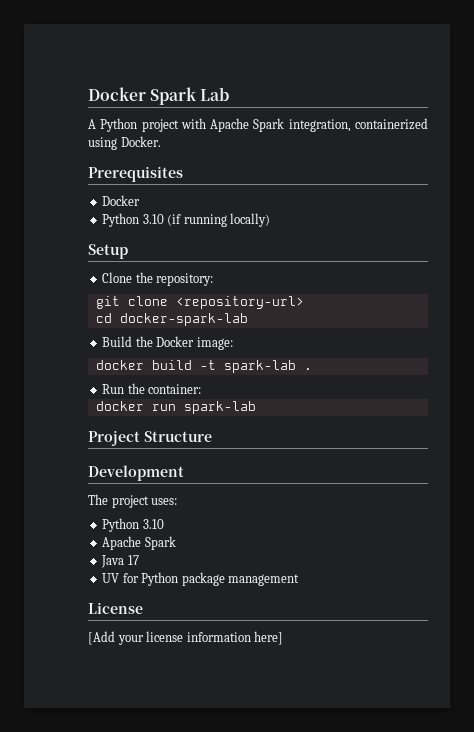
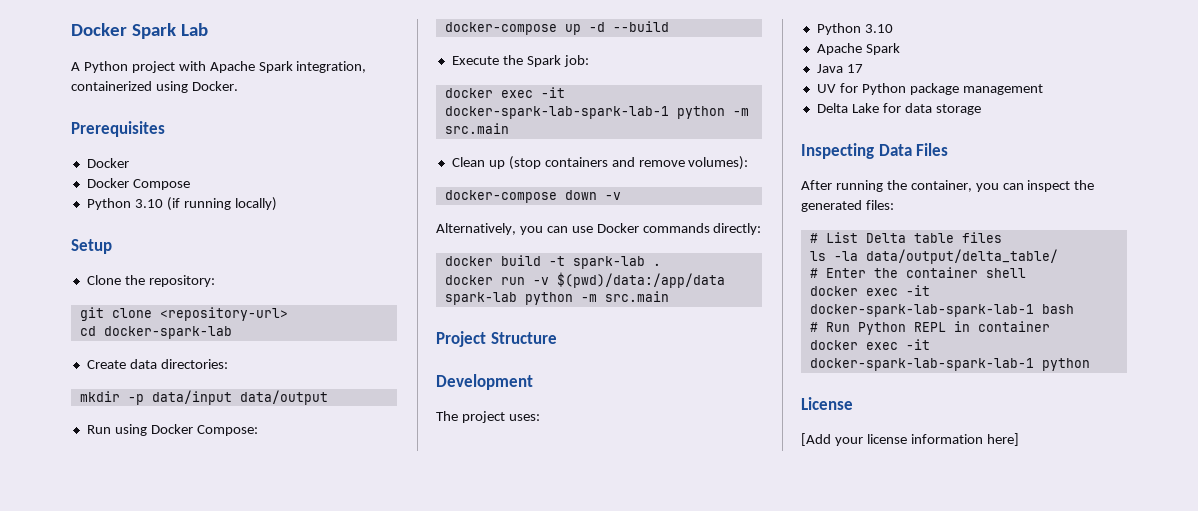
+ Docker Compose
- Build the Docker image:
+ Create data directories:
+ mkdir -p data/input data/output
+ Run using Docker Compose:
+ docker-compose up -d --build
+ Execute the Spark job:
+ docker exec -it docker-spark-lab-spark-lab-1 python -m src.main
+ Clean up (stop containers and remove volumes):
+ docker-compose down -v
+ Alternatively, you can use Docker commands directly:
- Run the container:
- docker run spark-lab
+ docker run -v $(pwd)/data:/app/data spark-lab python -m src.main
+ Delta Lake for data storage
+ Inspecting Data Files
+ After running the container, you can inspect the generated files:
+ # List Delta table files
+ ls -la data/output/delta_table/
+ # Enter the container shell
+ docker exec -it docker-spark-lab-spark-lab-1 bash
+ # Run Python REPL in container
+ docker exec -it docker-spark-lab-spark-lab-1 python

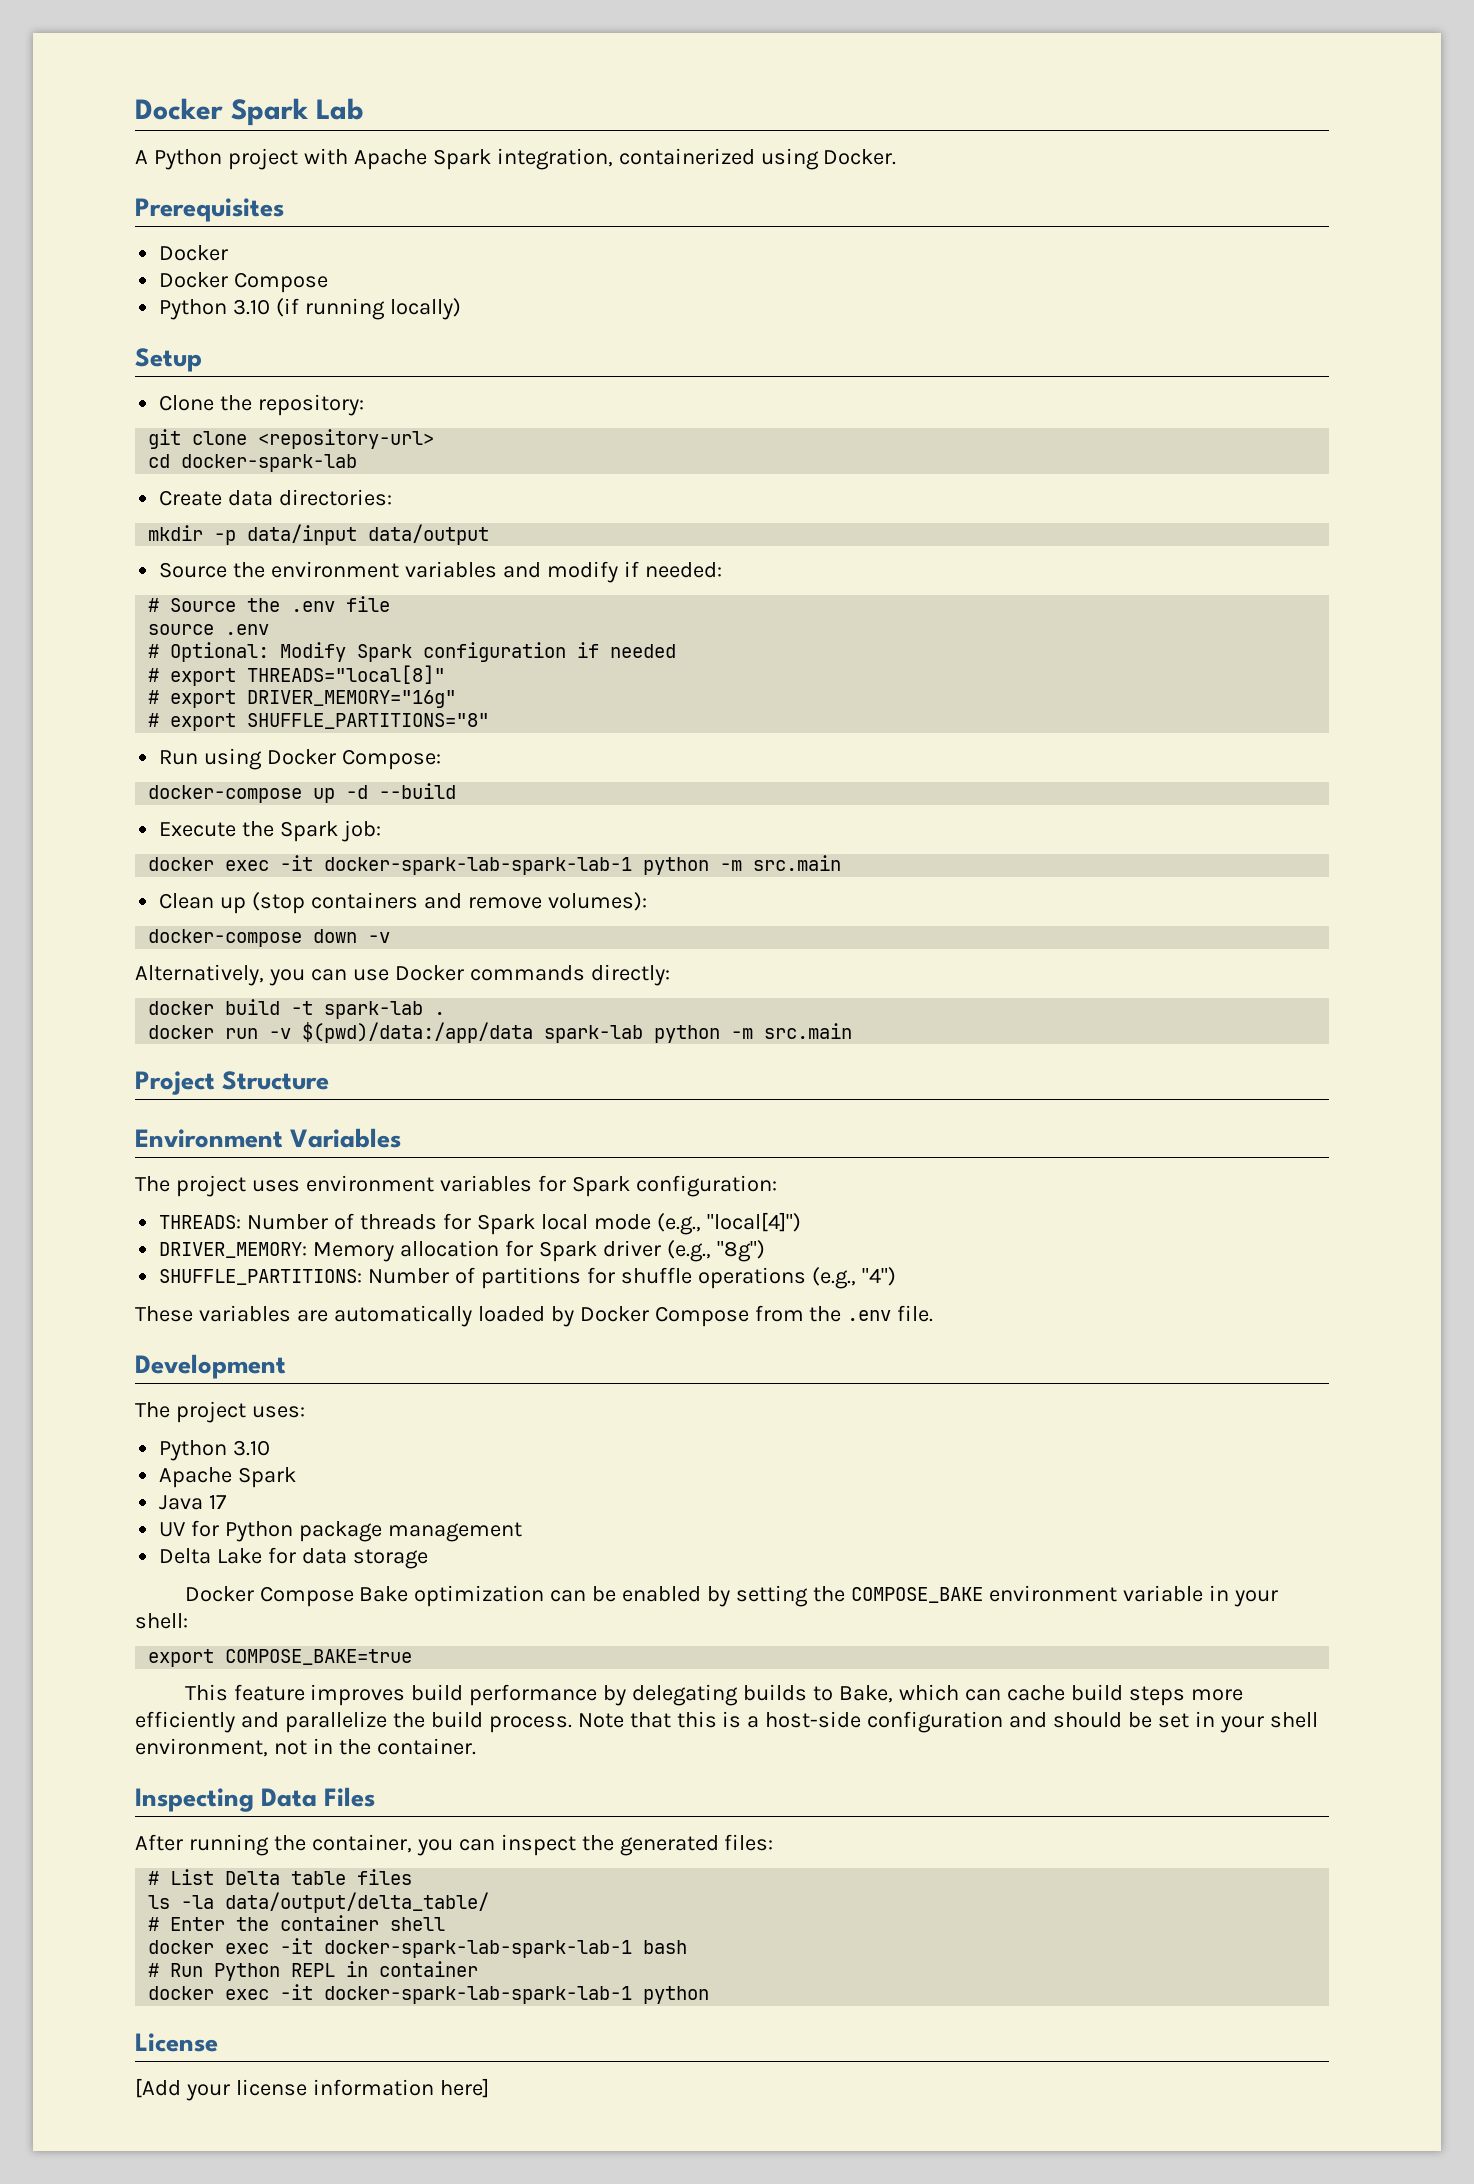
+ Source the environment variables and modify if needed:
+ # Source the .env file
+ source .env
+ # Optional: Modify Spark configuration if needed
+ # export THREADS="local[8]"
+ # export DRIVER_MEMORY="16g"
+ # export SHUFFLE_PARTITIONS="8"
+ Environment Variables
+ The project uses environment variables for Spark configuration:
+ THREADS: Number of threads for Spark local mode (e.g., "local[4]")
+ DRIVER_MEMORY: Memory allocation for Spark driver (e.g., "8g")
+ SHUFFLE_PARTITIONS: Number of partitions for shuffle operations (e.g., "4")
+ These variables are automatically loaded by Docker Compose from the .env file.
+ Docker Compose Bake optimization can be enabled by setting the COMPOSE_BAKE environment variable in your shell:
+ export COMPOSE_BAKE=true
+ This feature improves build performance by delegating builds to Bake, which can cache build steps more efficiently and parallelize the build process. Note that this is a host-side configuration and should be set in your shell environment, not in the container.

